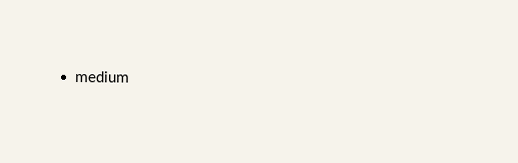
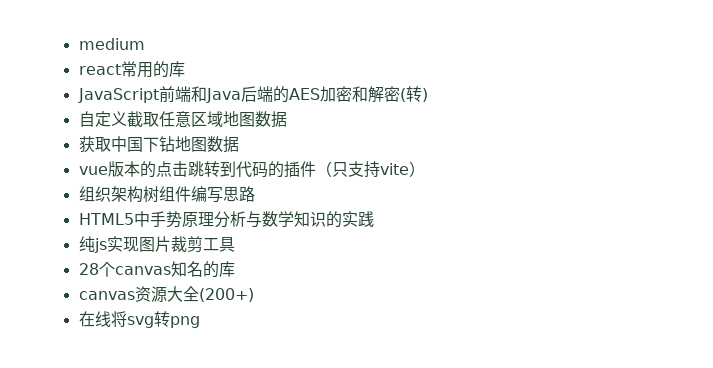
+ react常用的库
+ JavaScript前端和Java后端的AES加密和解密(转)
+ 自定义截取任意区域地图数据
+ 获取中国下钻地图数据
+ vue版本的点击跳转到代码的插件（只支持vite）
+ 组织架构树组件编写思路
+ HTML5中手势原理分析与数学知识的实践
+ 纯js实现图片裁剪工具
+ 28个canvas知名的库
+ canvas资源大全(200+)
+ 在线将svg转png

